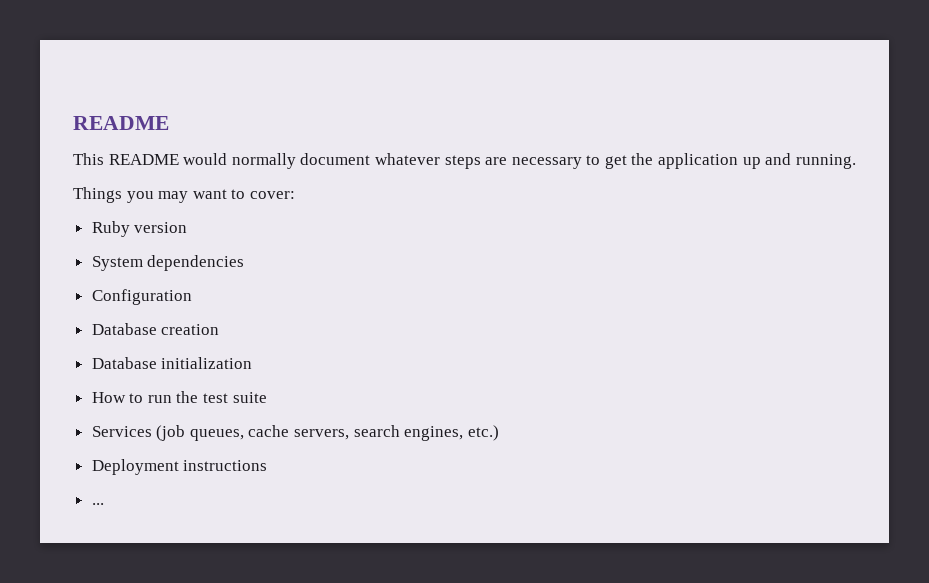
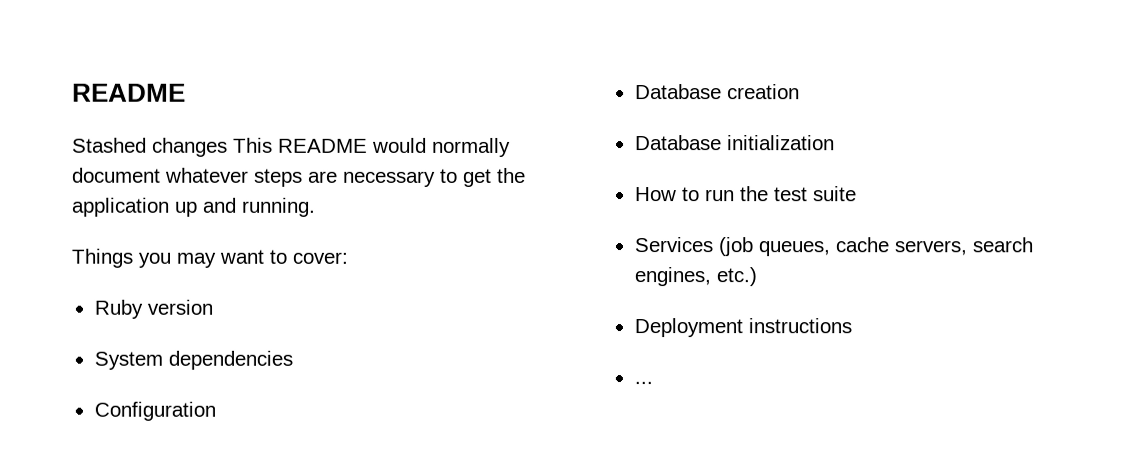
- This README would normally document whatever steps are necessary to get the application up and running.
+ Stashed changes This README would normally document whatever steps are necessary to get the application up and running.

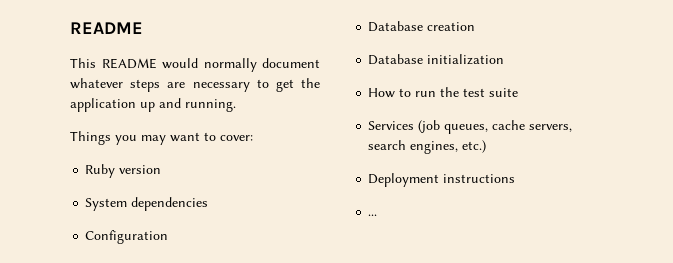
- Stashed changes This README would normally document whatever steps are necessary to get the application up and running.
+ This README would normally document whatever steps are necessary to get the application up and running.

